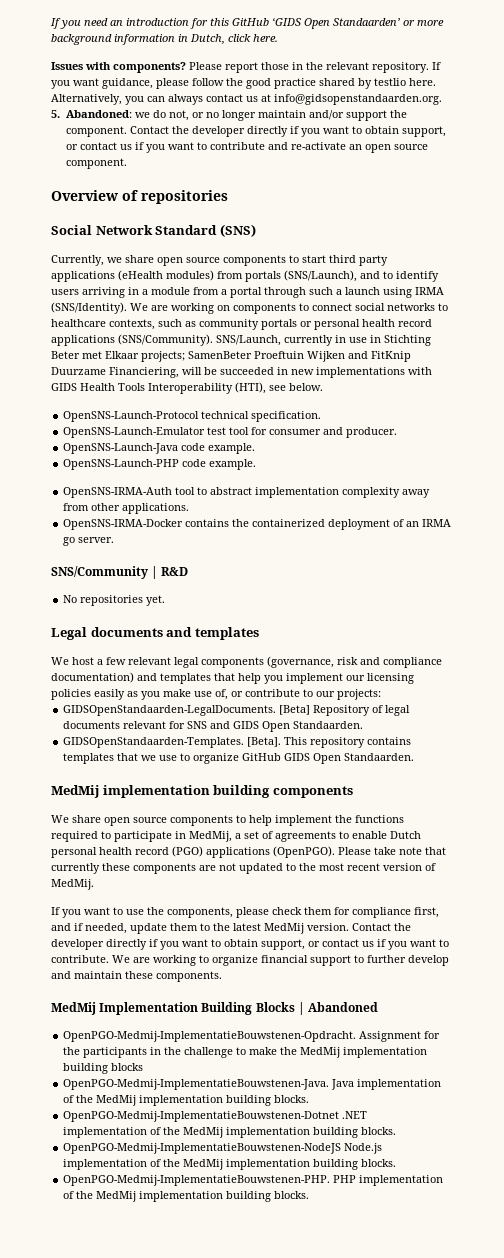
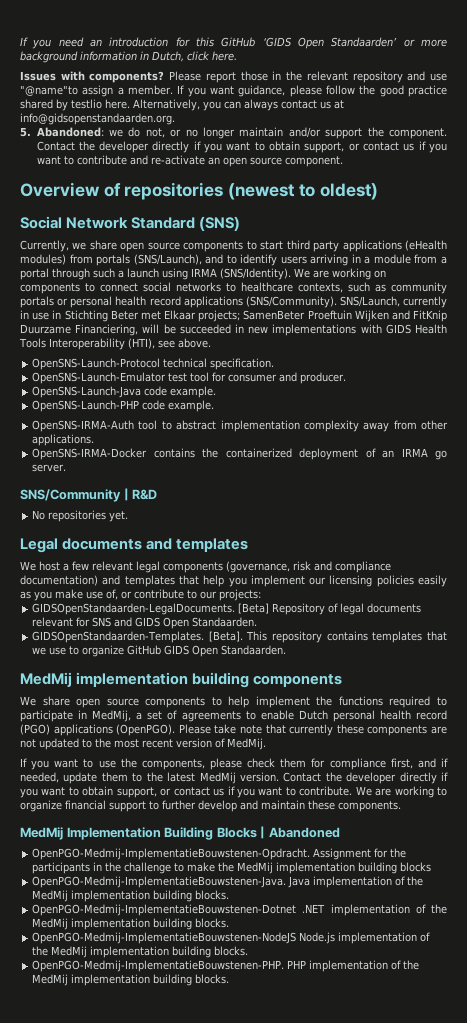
- Please report those in the relevant repository.
+ Please report those in the relevant repository and use "@name"to assign a member.
- Overview of repositories
+ Overview of repositories (newest to oldest)
- SNS/Launch, currently in use in Stichting Beter met Elkaar projects; SamenBeter Proeftuin Wijken and FitKnip Duurzame Financiering, will be succeeded in new implementations with GIDS Health Tools Interoperability (HTI), see below.
+ SNS/Launch, currently in use in Stichting Beter met Elkaar projects; SamenBeter Proeftuin Wijken and FitKnip Duurzame Financiering, will be succeeded in new implementations with GIDS Health Tools Interoperability (HTI), see above.

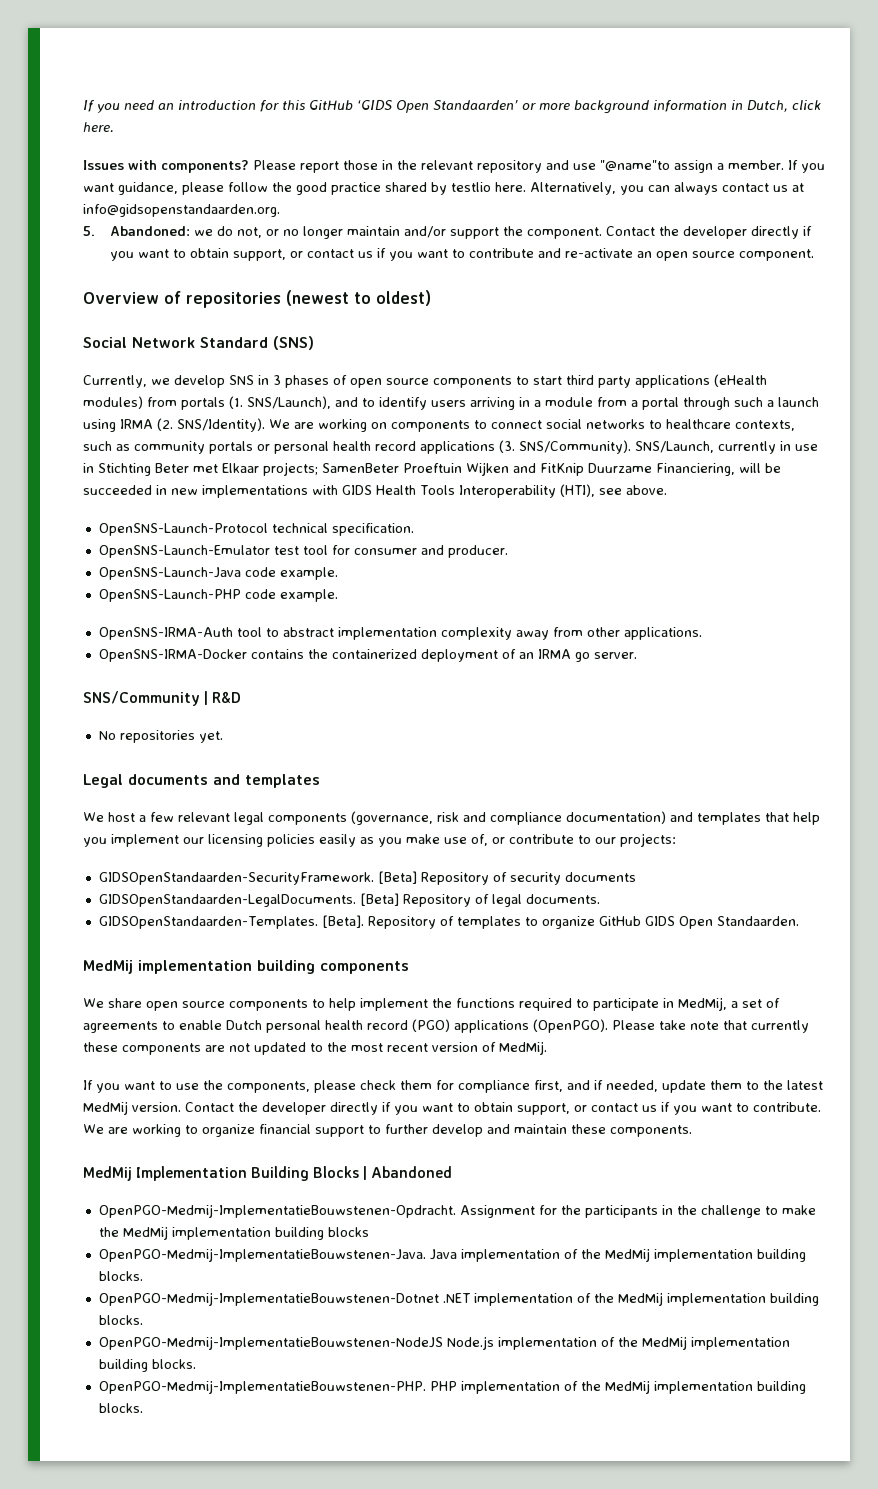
- Currently, we share open source components to start third party applications (eHealth modules) from portals (SNS/Launch), and to identify users arriving in a module from a portal through such a launch using IRMA (SNS/Identity).
+ Currently, we develop SNS in 3 phases of open source components to start third party applications (eHealth modules) from portals (1. SNS/Launch), and to identify users arriving in a module from a portal through such a launch using IRMA (2. SNS/Identity).
- We are working on components to connect social networks to healthcare contexts, such as community portals or personal health record applications (SNS/Community).
+ We are working on components to connect social networks to healthcare contexts, such as community portals or personal health record applications (3. SNS/Community).
+ GIDSOpenStandaarden-SecurityFramework. [Beta] Repository of security documents
- [Beta] Repository of legal documents relevant for SNS and GIDS Open Standaarden.
- GIDSOpenStandaarden-Templates. [Beta]. This repository contains templates that we use to organize GitHub GIDS Open Standaarden.
+ [Beta] Repository of legal documents.
+ GIDSOpenStandaarden-Templates. [Beta]. Repository of templates to organize GitHub GIDS Open Standaarden.

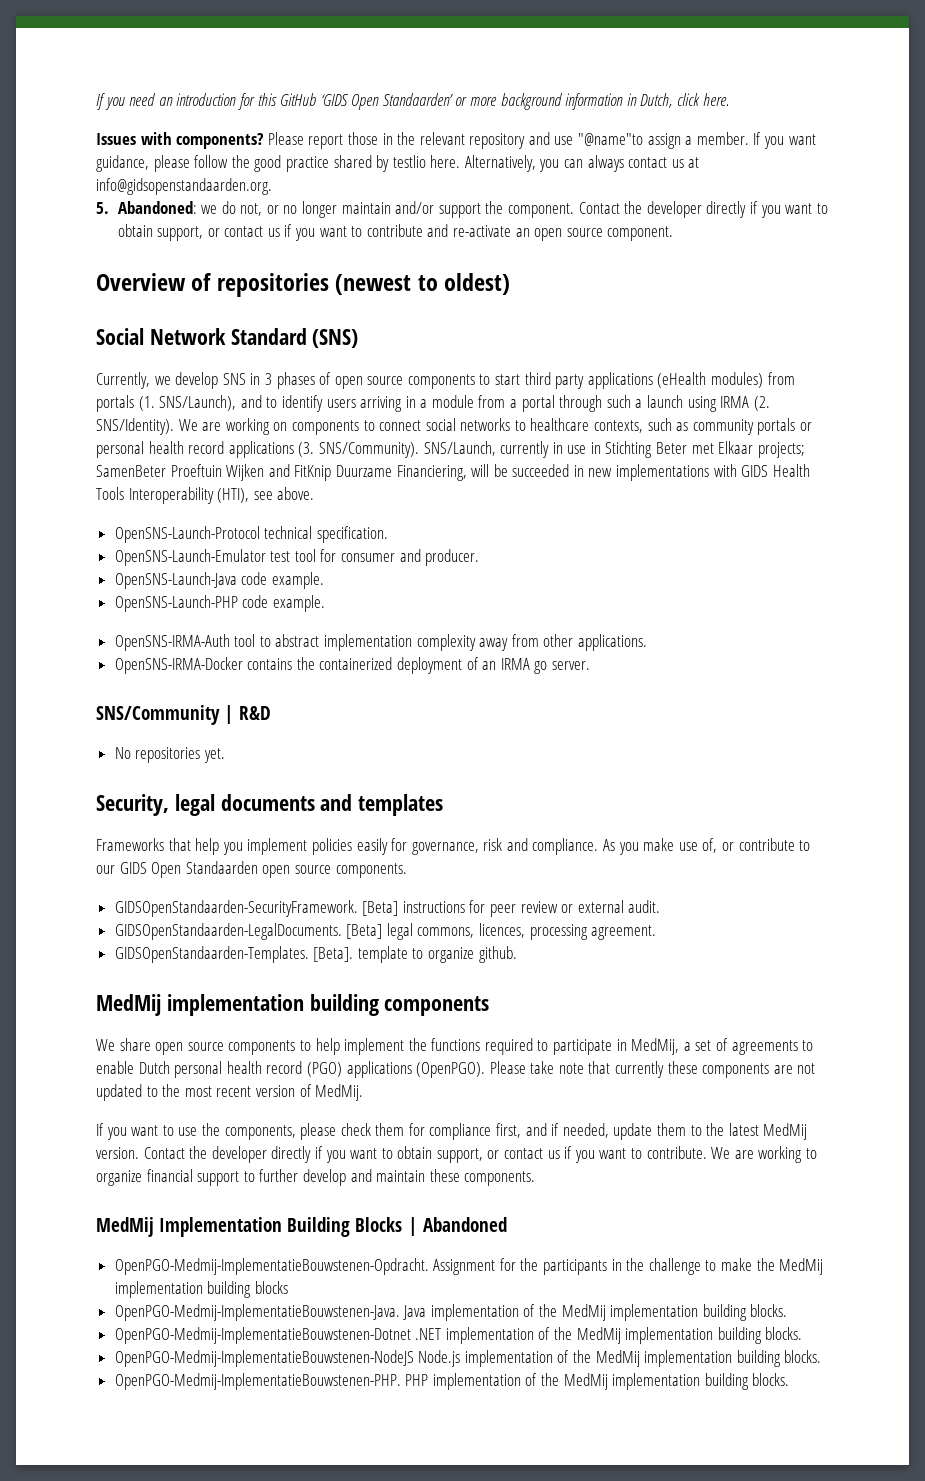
- Legal documents and templates
+ Security, legal documents and templates
- We host a few relevant legal components (governance, risk and compliance documentation) and templates that help you implement our licensing policies easily as you make use of, or contribute to our projects:
- GIDSOpenStandaarden-SecurityFramework. [Beta] Repository of security documents
- GIDSOpenStandaarden-LegalDocuments. [Beta] Repository of legal documents.
- GIDSOpenStandaarden-Templates. [Beta]. Repository of templates to organize GitHub GIDS Open Standaarden.
+ Frameworks that help you implement policies easily for governance, risk and compliance. As you make use of, or contribute to our GIDS Open Standaarden open source components.
+ GIDSOpenStandaarden-SecurityFramework. [Beta] instructions for peer review or external audit.
+ GIDSOpenStandaarden-LegalDocuments. [Beta] legal commons, licences, processing agreement.
+ GIDSOpenStandaarden-Templates. [Beta]. template to organize github.

